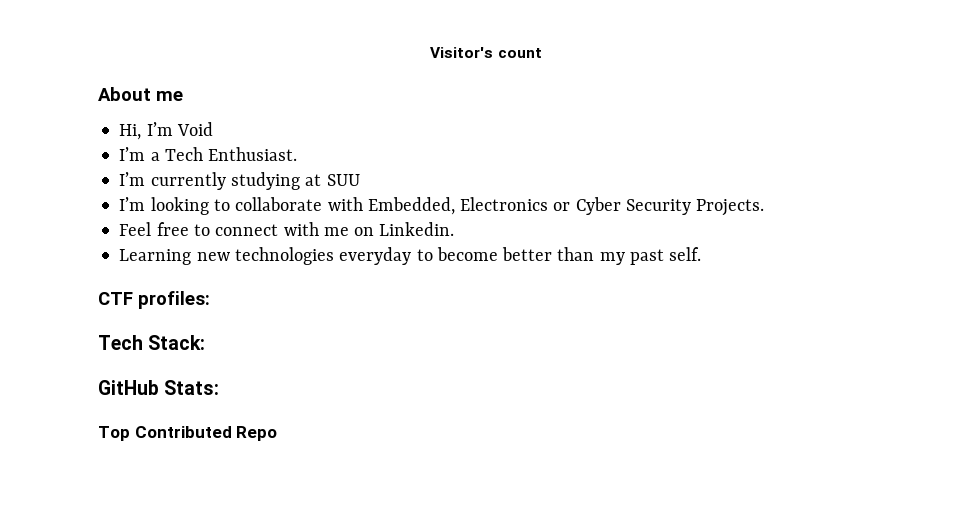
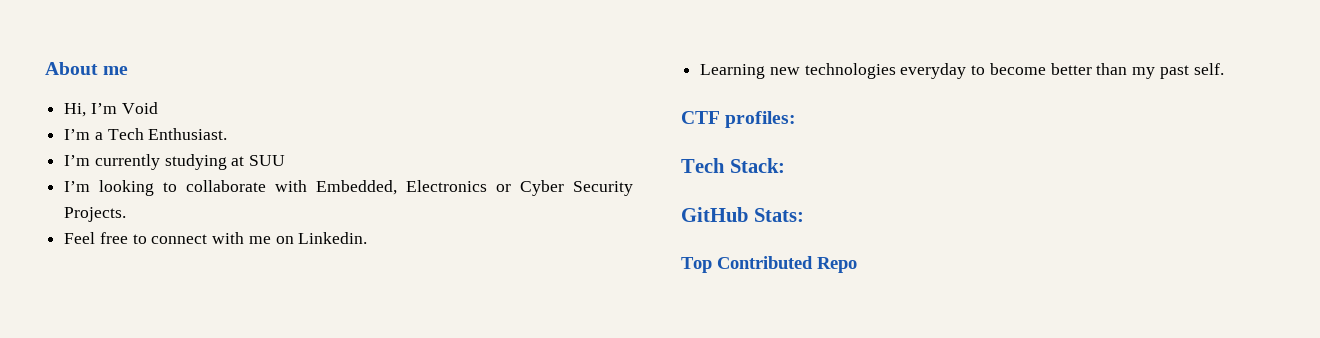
- Visitor's count

